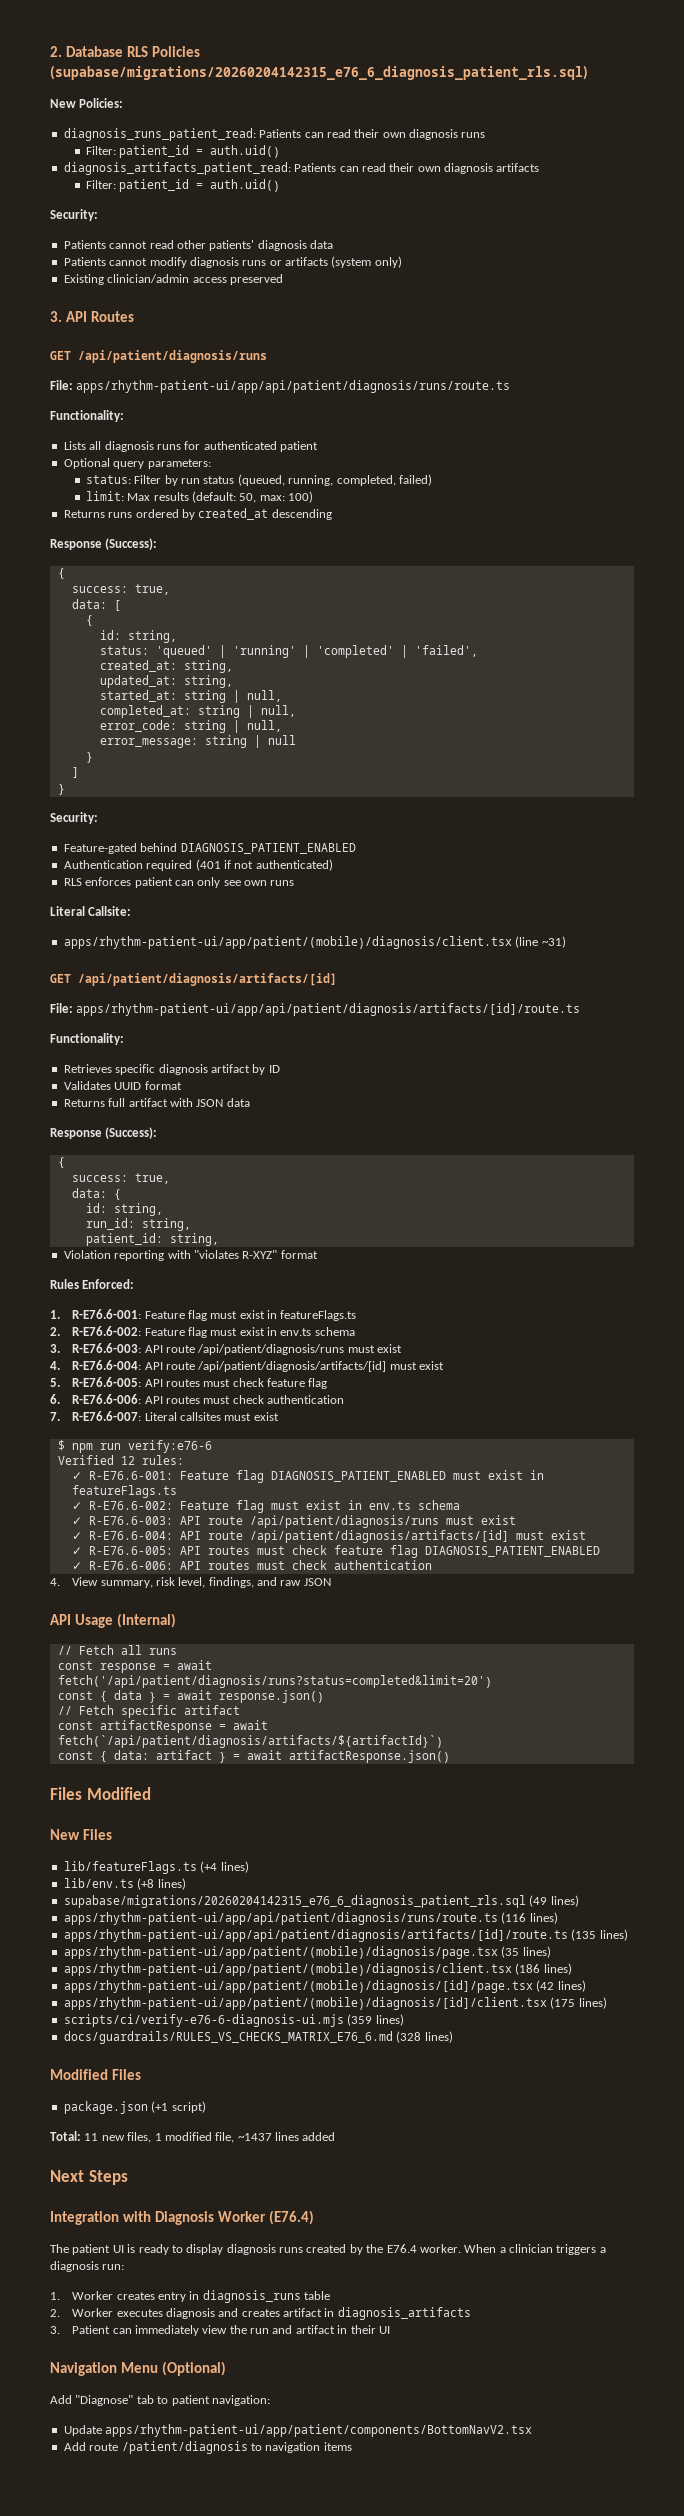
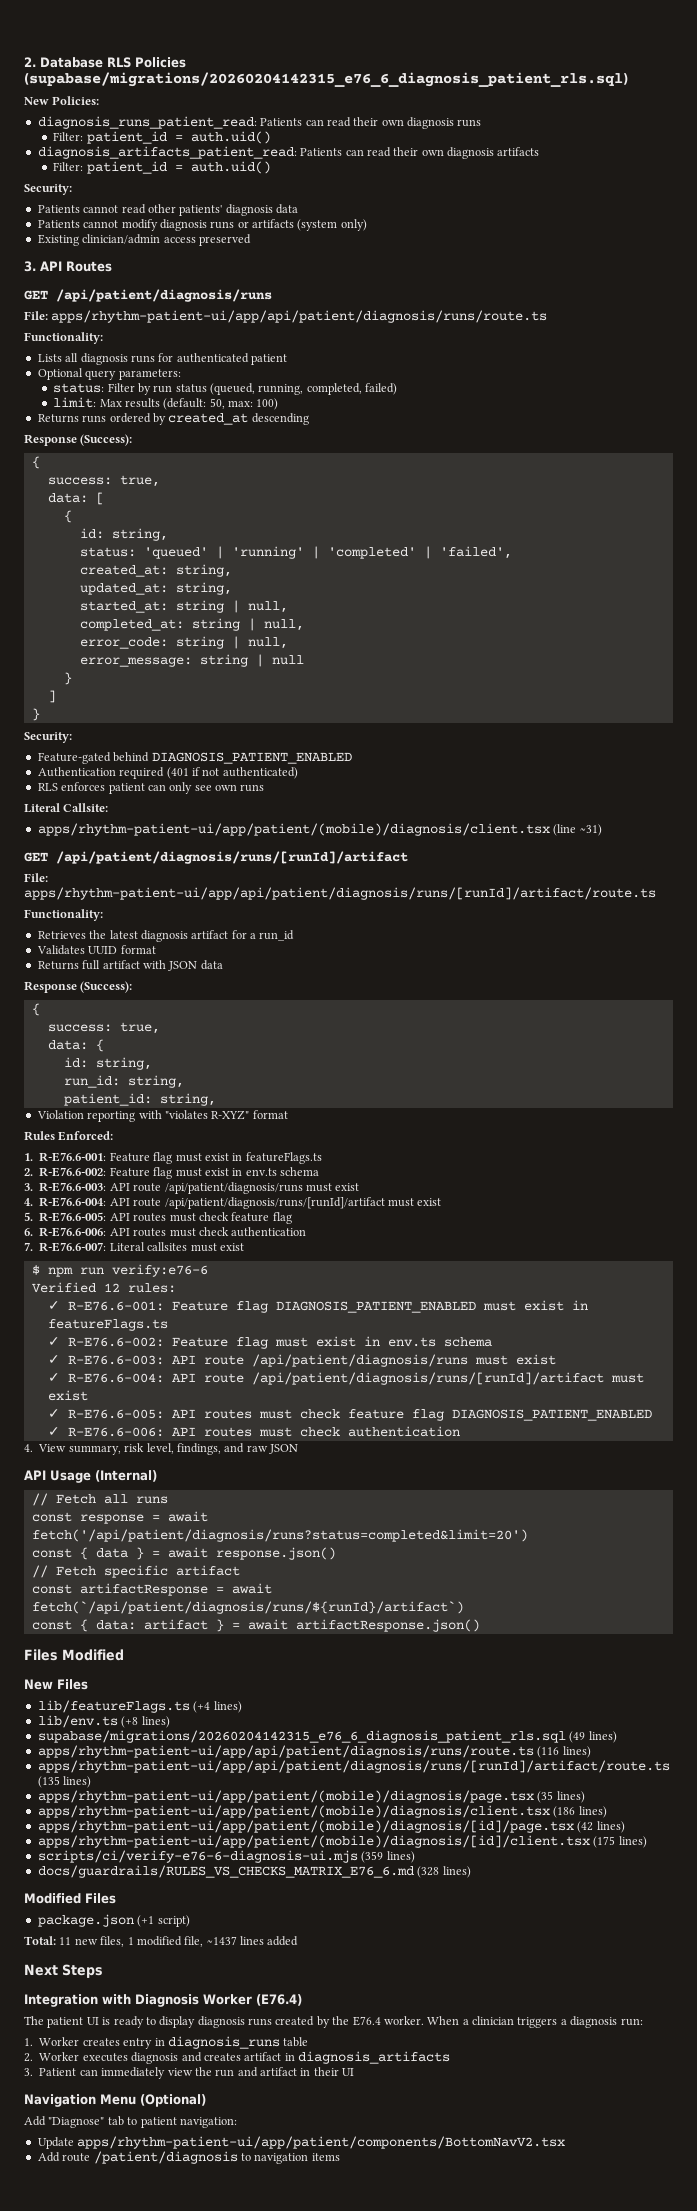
- GET /api/patient/diagnosis/artifacts/[id]
- File: apps/rhythm-patient-ui/app/api/patient/diagnosis/artifacts/[id]/route.ts
+ GET /api/patient/diagnosis/runs/[runId]/artifact
+ File: apps/rhythm-patient-ui/app/api/patient/diagnosis/runs/[runId]/artifact/route.ts
- Retrieves specific diagnosis artifact by ID
+ Retrieves the latest diagnosis artifact for a run_id
- 4. R-E76.6-004: API route /api/patient/diagnosis/artifacts/[id] must exist
+ 4. R-E76.6-004: API route /api/patient/diagnosis/runs/[runId]/artifact must exist
- ✓ R-E76.6-004: API route /api/patient/diagnosis/artifacts/[id] must exist
+ ✓ R-E76.6-004: API route /api/patient/diagnosis/runs/[runId]/artifact must exist
- const artifactResponse = await fetch(`/api/patient/diagnosis/artifacts/${artifactId}`)
+ const artifactResponse = await fetch(`/api/patient/diagnosis/runs/${runId}/artifact`)
- apps/rhythm-patient-ui/app/api/patient/diagnosis/artifacts/[id]/route.ts (135 lines)
+ apps/rhythm-patient-ui/app/api/patient/diagnosis/runs/[runId]/artifact/route.ts (135 lines)

